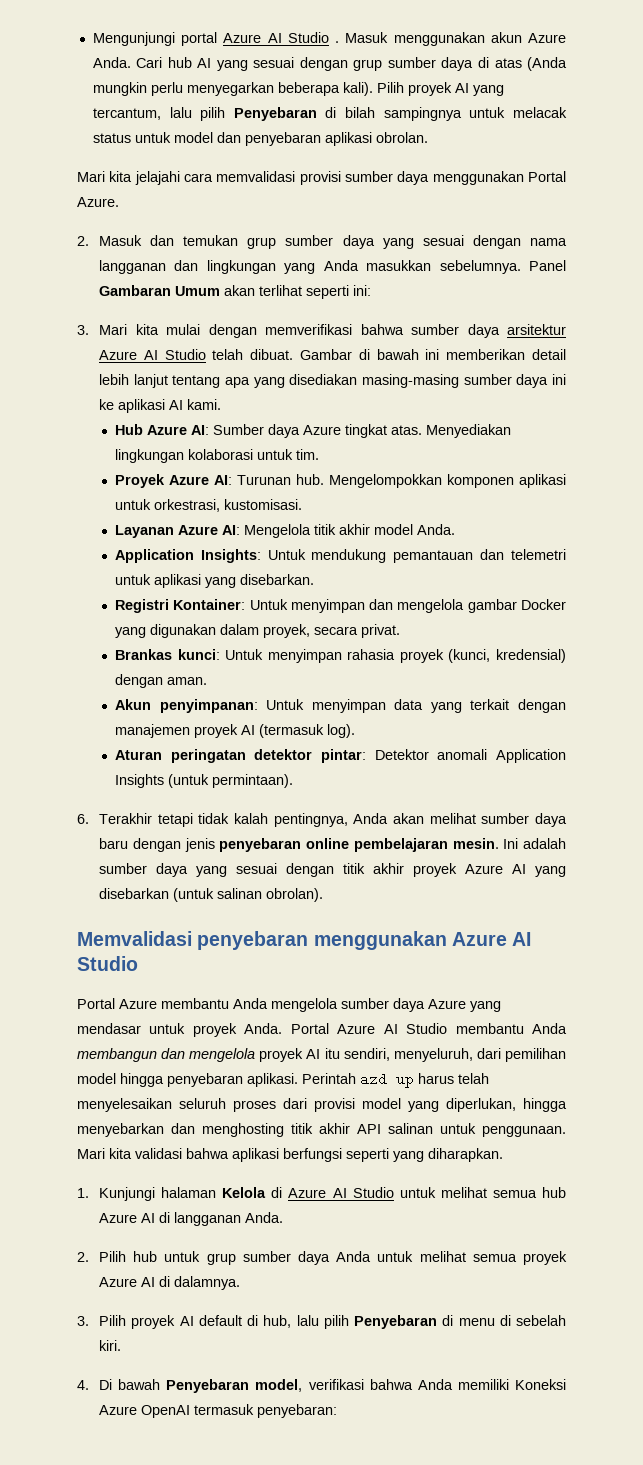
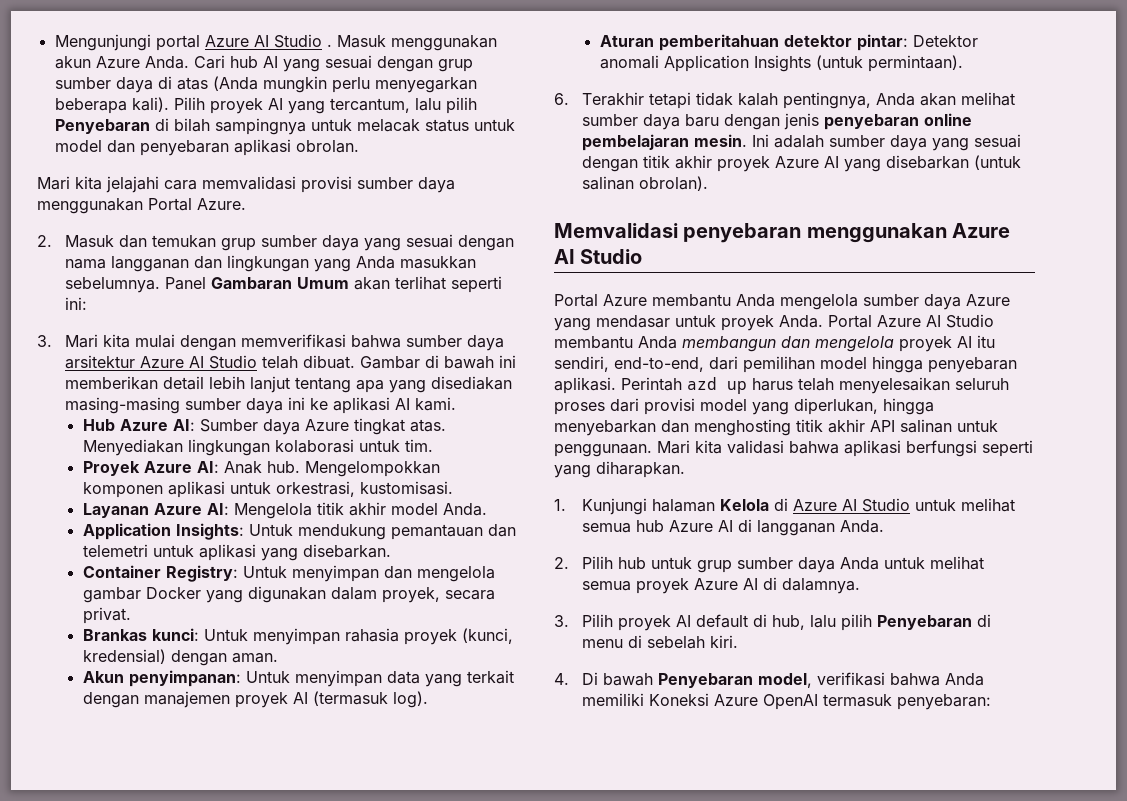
- Proyek Azure AI: Turunan hub.
+ Proyek Azure AI: Anak hub.
- Registri Kontainer: Untuk menyimpan dan mengelola gambar Docker yang digunakan dalam proyek, secara privat.
+ Container Registry: Untuk menyimpan dan mengelola gambar Docker yang digunakan dalam proyek, secara privat.
- Aturan peringatan detektor pintar: Detektor anomali Application Insights (untuk permintaan).
+ Aturan pemberitahuan detektor pintar: Detektor anomali Application Insights (untuk permintaan).
- Portal Azure AI Studio membantu Anda membangun dan mengelola proyek AI itu sendiri, menyeluruh, dari pemilihan model hingga penyebaran aplikasi.
+ Portal Azure AI Studio membantu Anda membangun dan mengelola proyek AI itu sendiri, end-to-end, dari pemilihan model hingga penyebaran aplikasi.

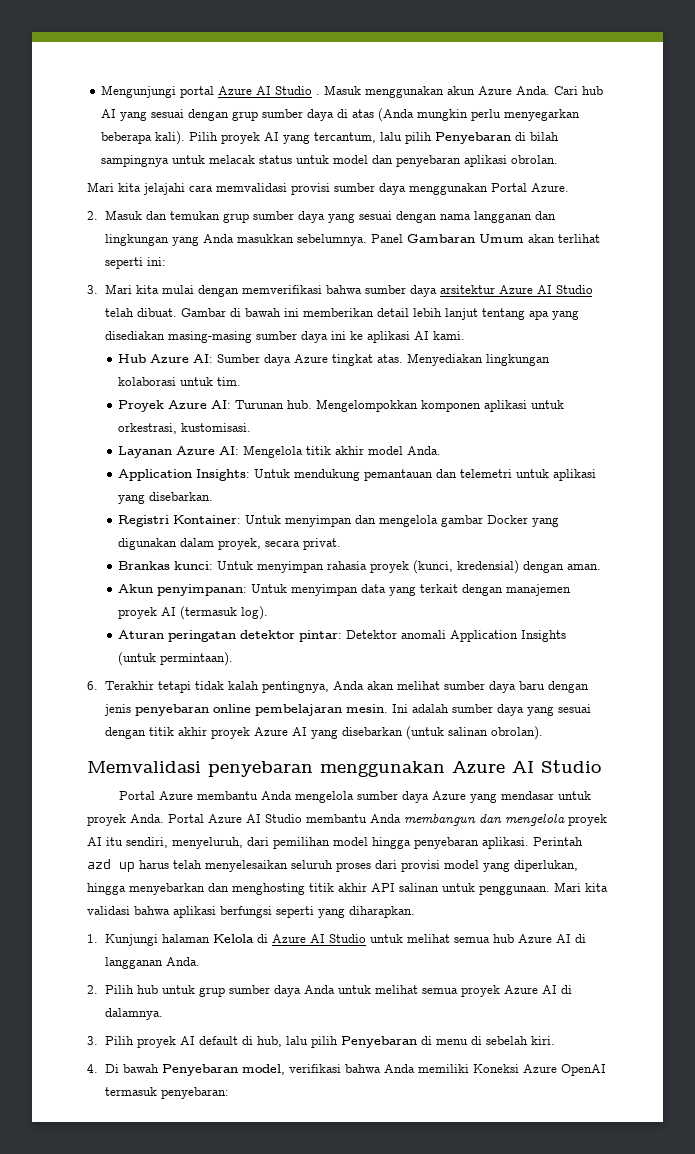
- Proyek Azure AI: Anak hub.
+ Proyek Azure AI: Turunan hub.
- Container Registry: Untuk menyimpan dan mengelola gambar Docker yang digunakan dalam proyek, secara privat.
+ Registri Kontainer: Untuk menyimpan dan mengelola gambar Docker yang digunakan dalam proyek, secara privat.
- Aturan pemberitahuan detektor pintar: Detektor anomali Application Insights (untuk permintaan).
+ Aturan peringatan detektor pintar: Detektor anomali Application Insights (untuk permintaan).
- Portal Azure AI Studio membantu Anda membangun dan mengelola proyek AI itu sendiri, end-to-end, dari pemilihan model hingga penyebaran aplikasi.
+ Portal Azure AI Studio membantu Anda membangun dan mengelola proyek AI itu sendiri, menyeluruh, dari pemilihan model hingga penyebaran aplikasi.

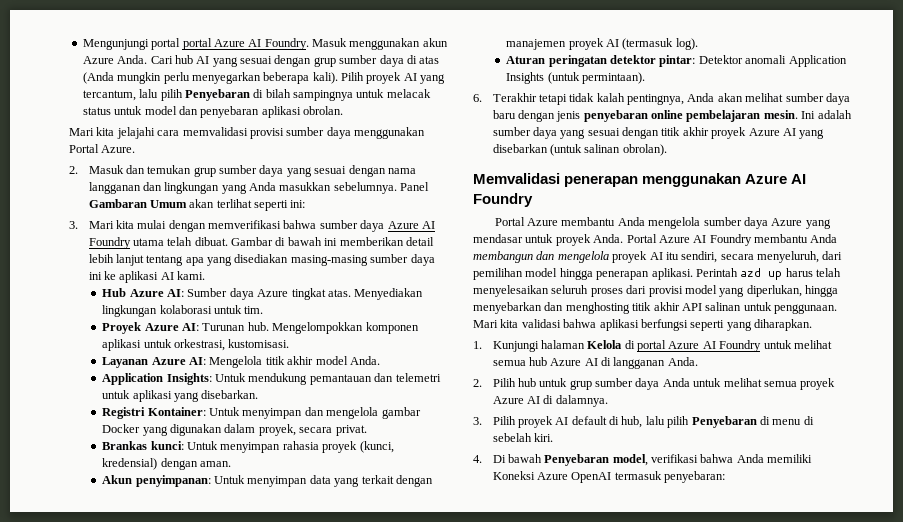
- Mengunjungi portal Azure AI Studio .
+ Mengunjungi portal portal Azure AI Foundry.
- 3. Mari kita mulai dengan memverifikasi bahwa sumber daya arsitektur Azure AI Studio telah dibuat.
+ 3. Mari kita mulai dengan memverifikasi bahwa sumber daya Azure AI Foundry utama telah dibuat.
- Memvalidasi penyebaran menggunakan Azure AI Studio
+ Memvalidasi penerapan menggunakan Azure AI Foundry
- Portal Azure AI Studio membantu Anda membangun dan mengelola proyek AI itu sendiri, menyeluruh, dari pemilihan model hingga penyebaran aplikasi.
+ Portal Azure AI Foundry membantu Anda membangun dan mengelola proyek AI itu sendiri, secara menyeluruh, dari pemilihan model hingga penerapan aplikasi.
- 1. Kunjungi halaman Kelola di Azure AI Studio untuk melihat semua hub Azure AI di langganan Anda.
+ 1. Kunjungi halaman Kelola di portal Azure AI Foundry untuk melihat semua hub Azure AI di langganan Anda.

